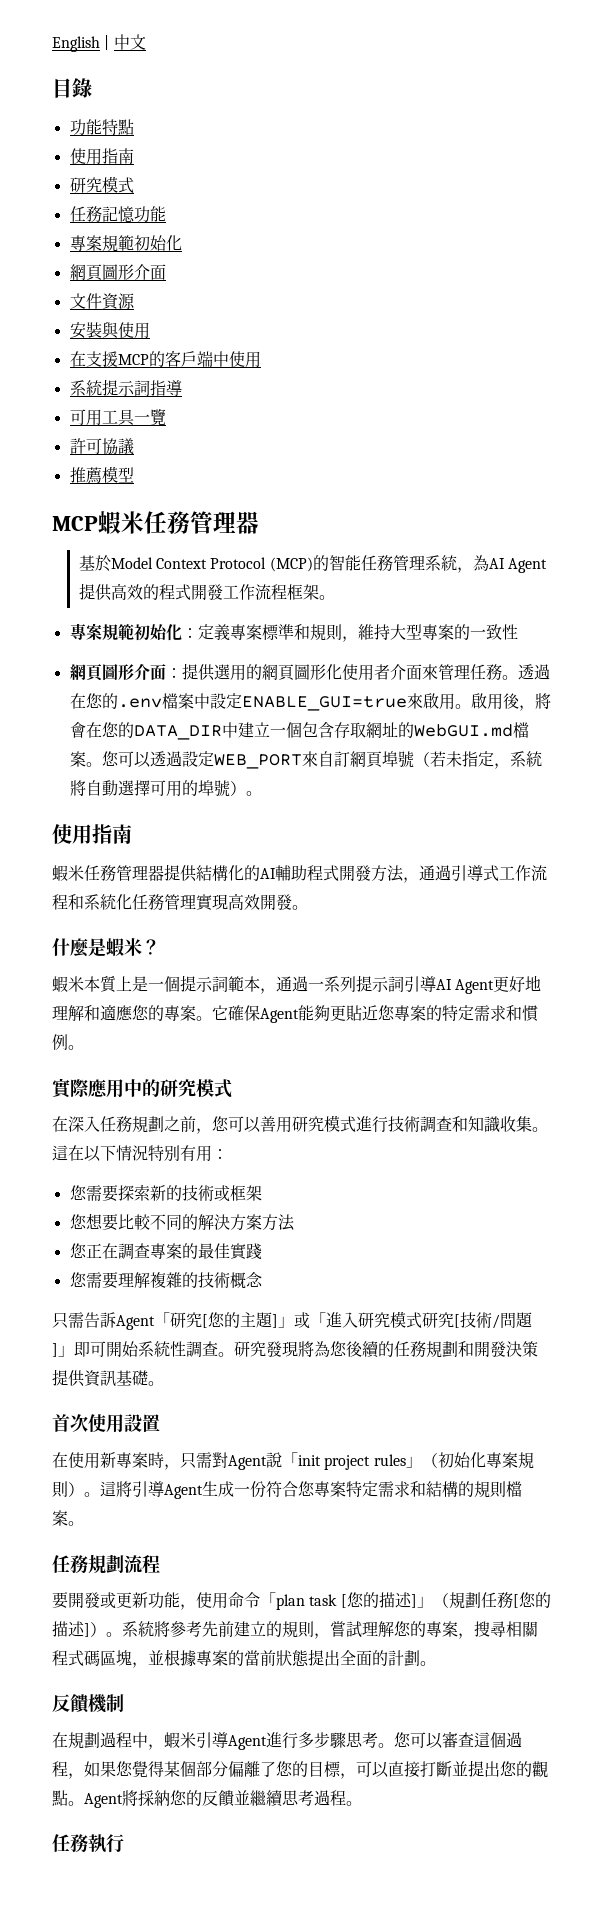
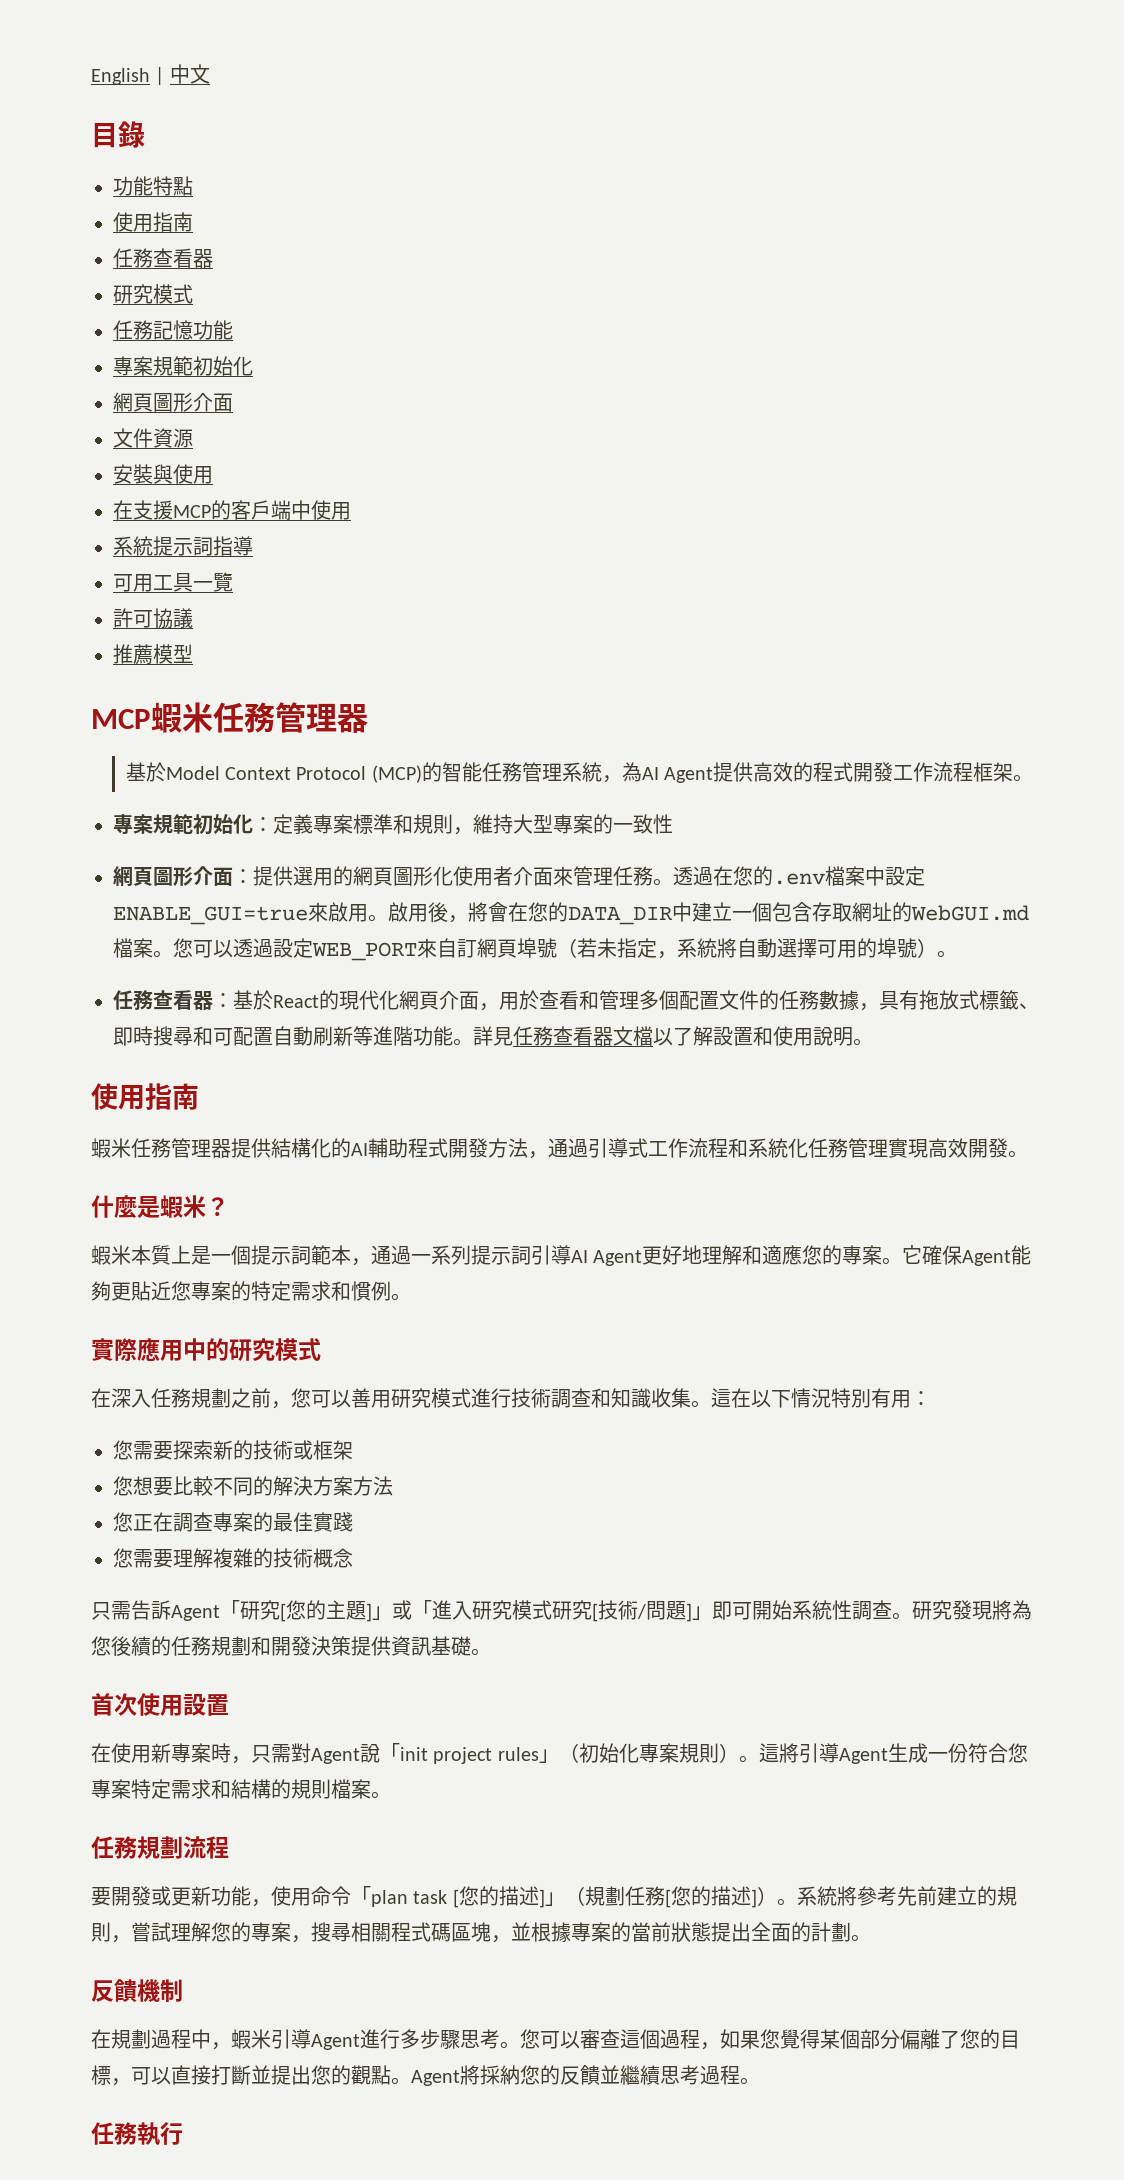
  功能特點
  使用指南
+ 任務查看器
+ 任務查看器：基於React的現代化網頁介面，用於查看和管理多個配置文件的任務數據，具有拖放式標籤、即時搜尋和可配置自動刷新等進階功能。詳見任務查看器文檔以了解設置和使用說明。

